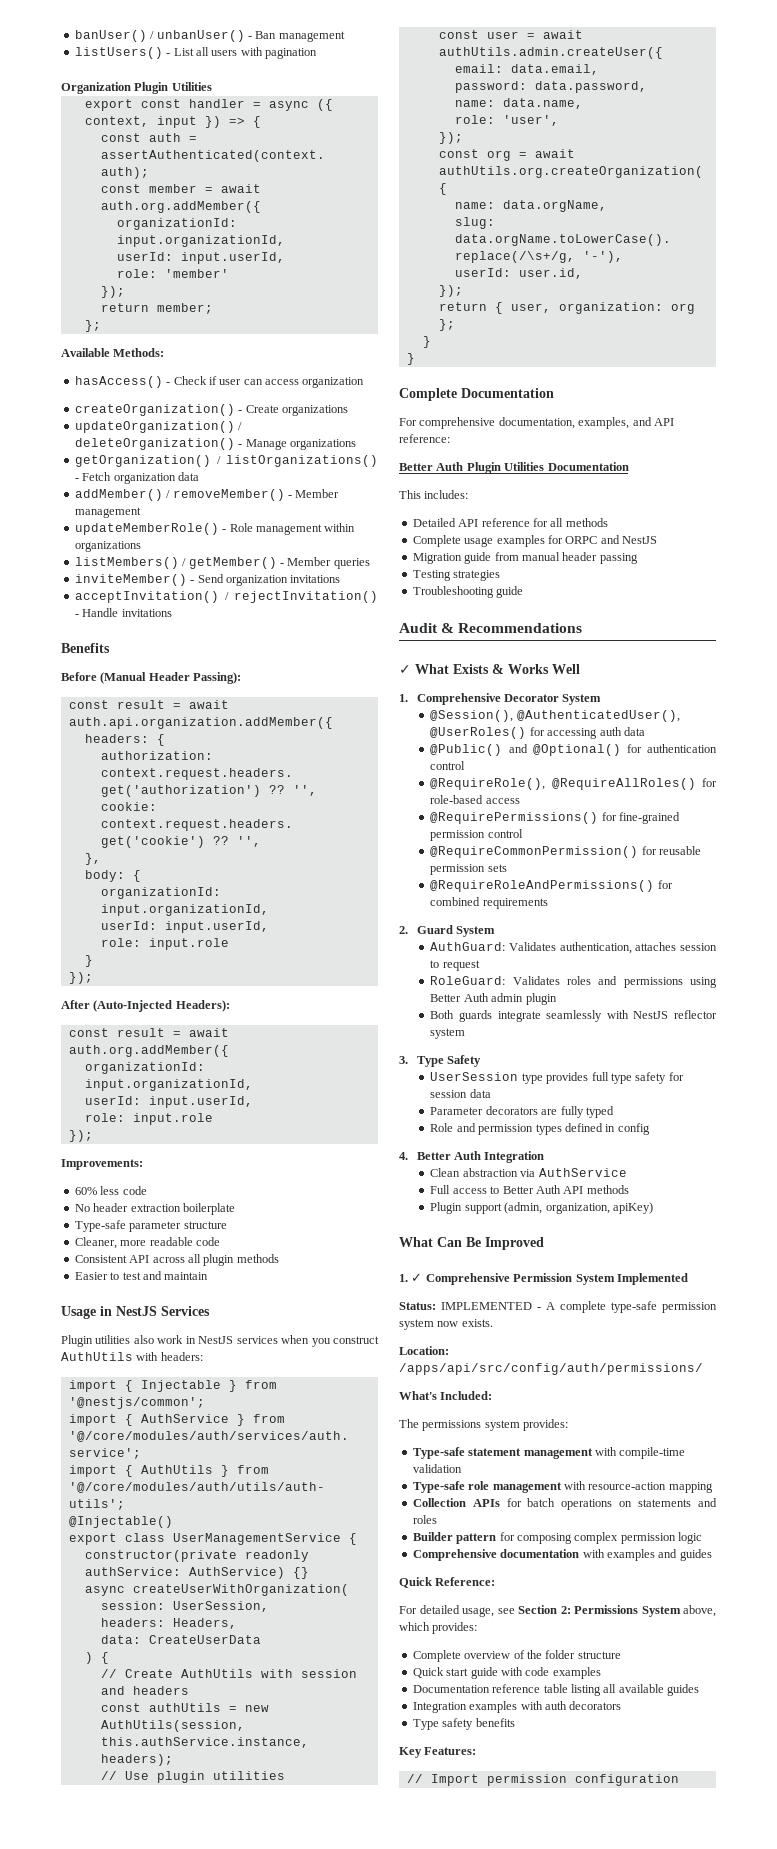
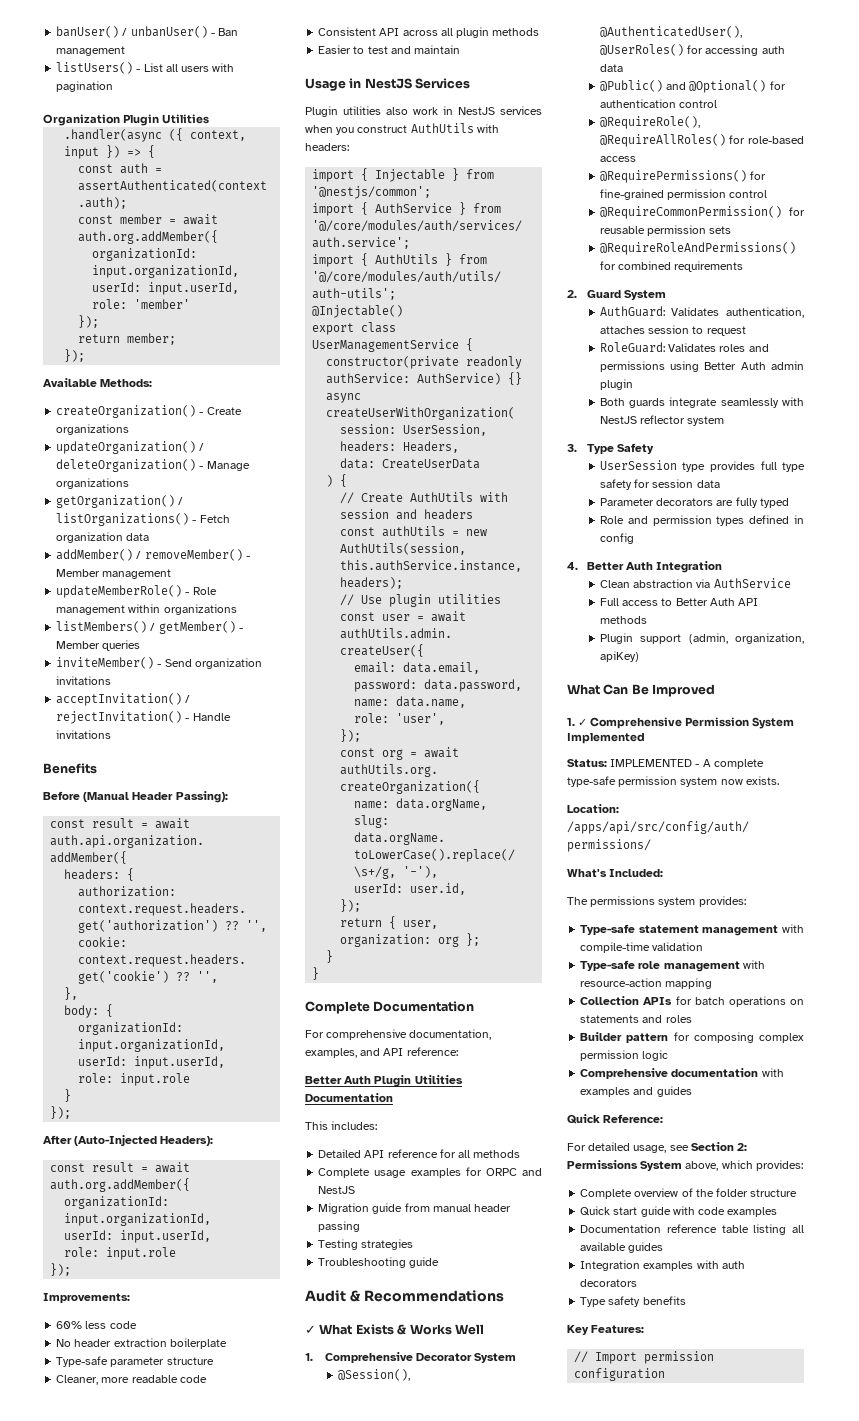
- export const handler = async ({ context, input }) => {
+ .handler(async ({ context, input }) => {
  return member;
- };
+ });
- hasAccess() - Check if user can access organization

